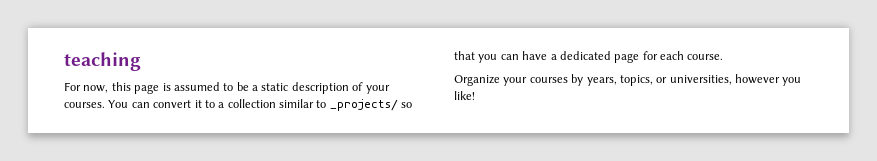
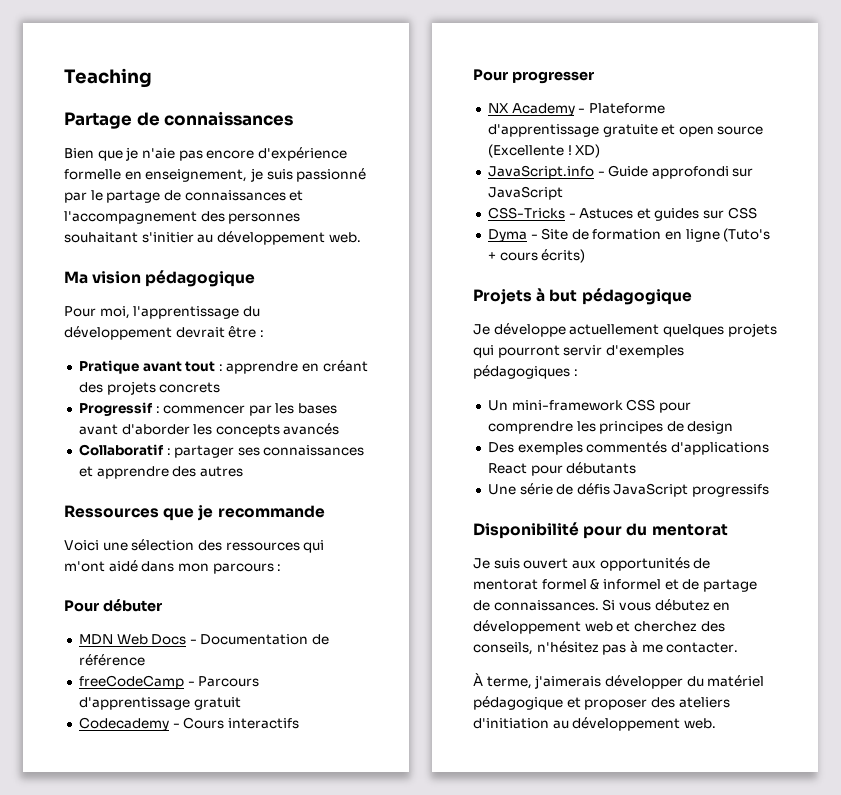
- teaching
- For now, this page is assumed to be a static description of your courses. You can convert it to a collection similar to _projects/ so that you can have a dedicated page for each course.
- Organize your courses by years, topics, or universities, however you like!
+ Teaching
+ Partage de connaissances
+ Bien que je n'aie pas encore d'expérience formelle en enseignement, je suis passionné par le partage de connaissances et l'accompagnement des personnes souhaitant s'initier au développement web.
+ Ma vision pédagogique
+ Pour moi, l'apprentissage du développement devrait être :
+ Pratique avant tout : apprendre en créant des projets concrets
+ Progressif : commencer par les bases avant d'aborder les concepts avancés
+ Collaboratif : partager ses connaissances et apprendre des autres
+ Ressources que je recommande
+ Voici une sélection des ressources qui m'ont aidé dans mon parcours :
+ Pour débuter
+ MDN Web Docs - Documentation de référence
+ freeCodeCamp - Parcours d'apprentissage gratuit
+ Codecademy - Cours interactifs
+ Pour progresser
+ NX Academy - Plateforme d'apprentissage gratuite et open source (Excellente ! XD)
+ JavaScript.info - Guide approfondi sur JavaScript
+ CSS-Tricks - Astuces et guides sur CSS
+ Dyma - Site de formation en ligne (Tuto's + cours écrits)
+ Projets à but pédagogique
+ Je développe actuellement quelques projets qui pourront servir d'exemples pédagogiques :
+ Un mini-framework CSS pour comprendre les principes de design
+ Des exemples commentés d'applications React pour débutants
+ Une série de défis JavaScript progressifs
+ Disponibilité pour du mentorat
+ Je suis ouvert aux opportunités de mentorat formel & informel et de partage de connaissances. Si vous débutez en développement web et cherchez des conseils, n'hésitez pas à me contacter.
+ À terme, j'aimerais développer du matériel pédagogique et proposer des ateliers d'initiation au développement web.

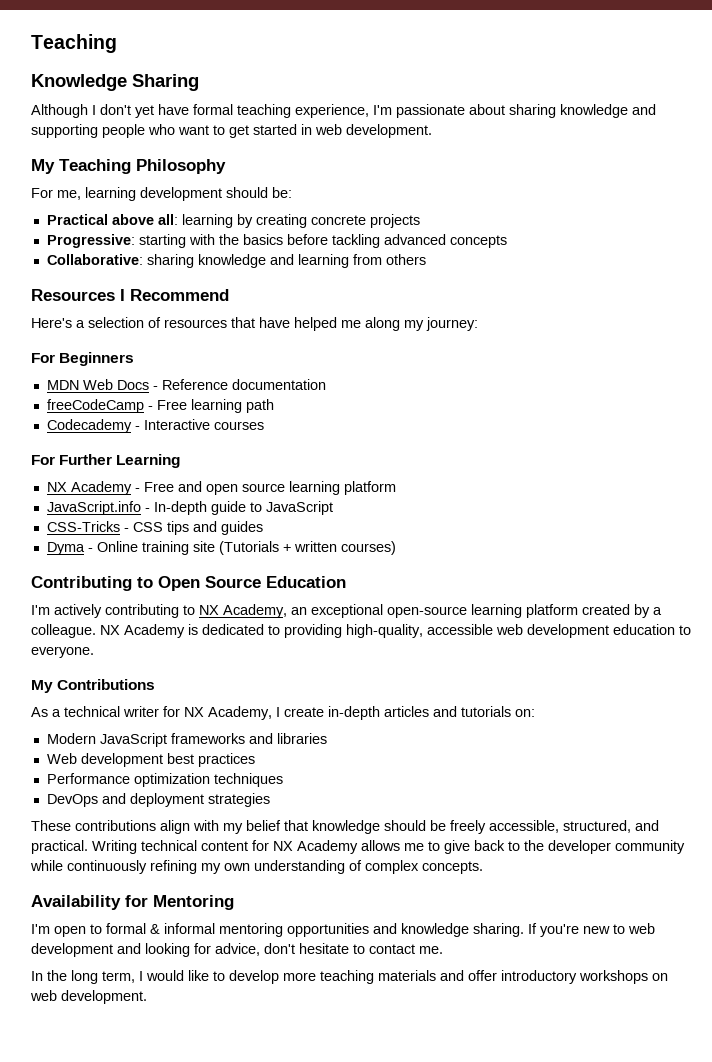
- Partage de connaissances
- Bien que je n'aie pas encore d'expérience formelle en enseignement, je suis passionné par le partage de connaissances et l'accompagnement des personnes souhaitant s'initier au développement web.
- Ma vision pédagogique
- Pour moi, l'apprentissage du développement devrait être :
- Pratique avant tout : apprendre en créant des projets concrets
- Progressif : commencer par les bases avant d'aborder les concepts avancés
- Collaboratif : partager ses connaissances et apprendre des autres
- Ressources que je recommande
- Voici une sélection des ressources qui m'ont aidé dans mon parcours :
- Pour débuter
+ Knowledge Sharing
+ Although I don't yet have formal teaching experience, I'm passionate about sharing knowledge and supporting people who want to get started in web development.
+ My Teaching Philosophy
+ For me, learning development should be:
+ Practical above all: learning by creating concrete projects
+ Progressive: starting with the basics before tackling advanced concepts
+ Collaborative: sharing knowledge and learning from others
+ Resources I Recommend
+ Here's a selection of resources that have helped me along my journey:
+ For Beginners
- MDN Web Docs - Documentation de référence
+ MDN Web Docs - Reference documentation
- freeCodeCamp - Parcours d'apprentissage gratuit
+ freeCodeCamp - Free learning path
- Codecademy - Cours interactifs
- Pour progresser
- NX Academy - Plateforme d'apprentissage gratuite et open source (Excellente ! XD)
+ Codecademy - Interactive courses
+ For Further Learning
+ NX Academy - Free and open source learning platform
- JavaScript.info - Guide approfondi sur JavaScript
+ JavaScript.info - In-depth guide to JavaScript
- CSS-Tricks - Astuces et guides sur CSS
+ CSS-Tricks - CSS tips and guides
- Dyma - Site de formation en ligne (Tuto's + cours écrits)
- Projets à but pédagogique
- Je développe actuellement quelques projets qui pourront servir d'exemples pédagogiques :
- Un mini-framework CSS pour comprendre les principes de design
- Des exemples commentés d'applications React pour débutants
- Une série de défis JavaScript progressifs
- Disponibilité pour du mentorat
- Je suis ouvert aux opportunités de mentorat formel & informel et de partage de connaissances. Si vous débutez en développement web et cherchez des conseils, n'hésitez pas à me contacter.
- À terme, j'aimerais développer du matériel pédagogique et proposer des ateliers d'initiation au développement web.
+ Dyma - Online training site (Tutorials + written courses)
+ Contributing to Open Source Education
+ I'm actively contributing to NX Academy, an exceptional open-source learning platform created by a colleague. NX Academy is dedicated to providing high-quality, accessible web development education to everyone.
+ My Contributions
+ As a technical writer for NX Academy, I create in-depth articles and tutorials on:
+ Modern JavaScript frameworks and libraries
+ Web development best practices
+ Performance optimization techniques
+ DevOps and deployment strategies
+ These contributions align with my belief that knowledge should be freely accessible, structured, and practical. Writing technical content for NX Academy allows me to give back to the developer community while continuously refining my own understanding of complex concepts.
+ Availability for Mentoring
+ I'm open to formal & informal mentoring opportunities and knowledge sharing. If you're new to web development and looking for advice, don't hesitate to contact me.
+ In the long term, I would like to develop more teaching materials and offer introductory workshops on web development.

